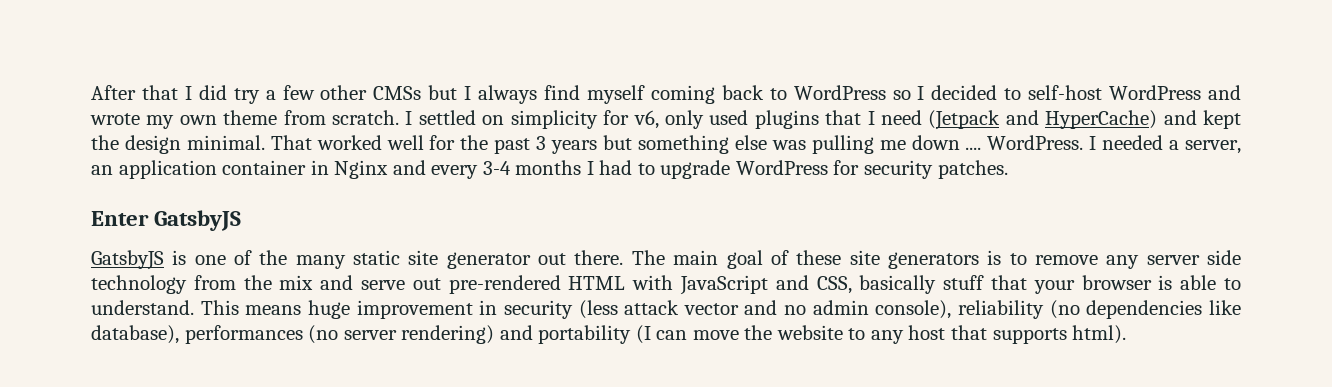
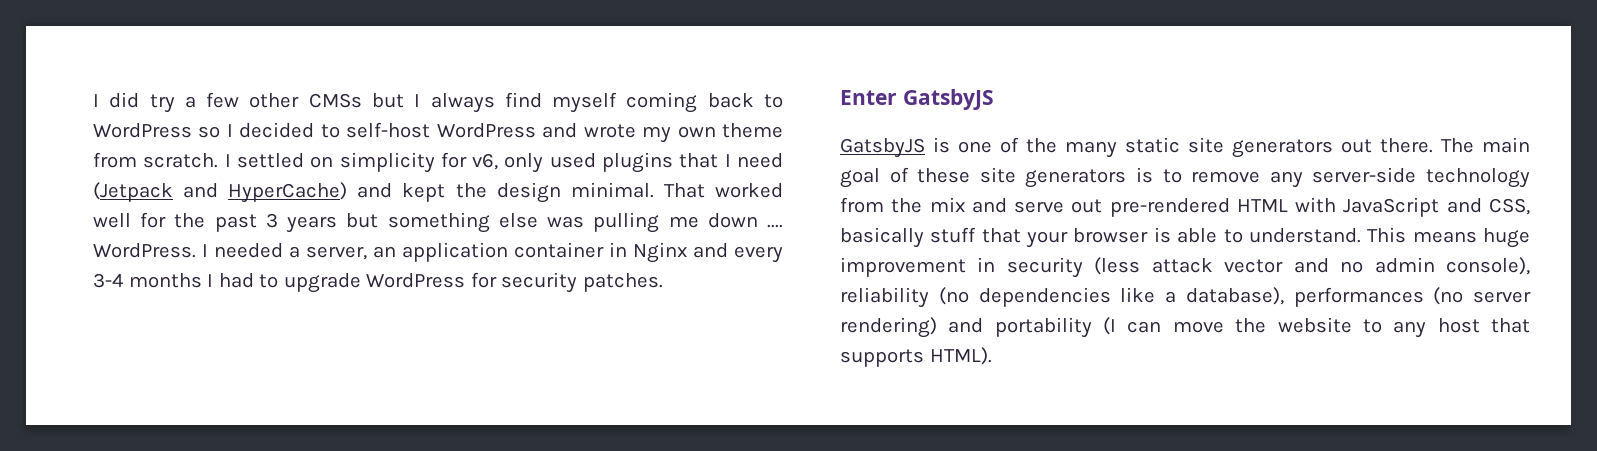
- After that I did try a few other CMSs but I always find myself coming back to WordPress so I decided to self-host WordPress and wrote my own theme from scratch.
+ I did try a few other CMSs but I always find myself coming back to WordPress so I decided to self-host WordPress and wrote my own theme from scratch.
- GatsbyJS is one of the many static site generator out there.
+ GatsbyJS is one of the many static site generators out there.
- The main goal of these site generators is to remove any server side technology from the mix and serve out pre-rendered HTML with JavaScript and CSS, basically stuff that your browser is able to understand.
+ The main goal of these site generators is to remove any server-side technology from the mix and serve out pre-rendered HTML with JavaScript and CSS, basically stuff that your browser is able to understand.
- This means huge improvement in security (less attack vector and no admin console), reliability (no dependencies like database), performances (no server rendering) and portability (I can move the website to any host that supports html).
+ This means huge improvement in security (less attack vector and no admin console), reliability (no dependencies like a database), performances (no server rendering) and portability (I can move the website to any host that supports HTML).

